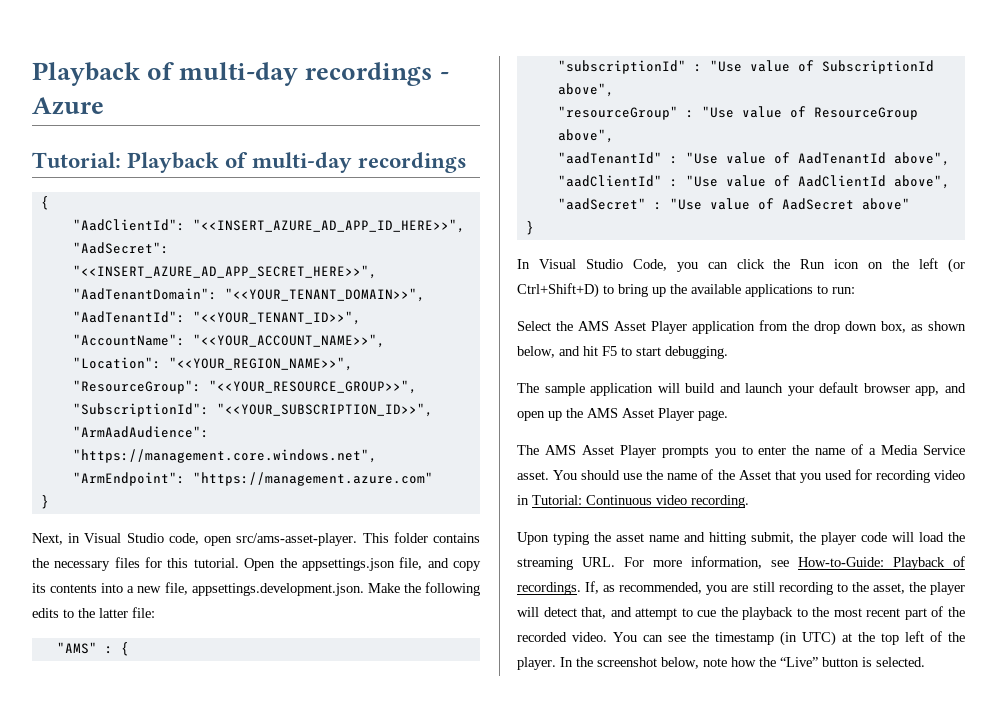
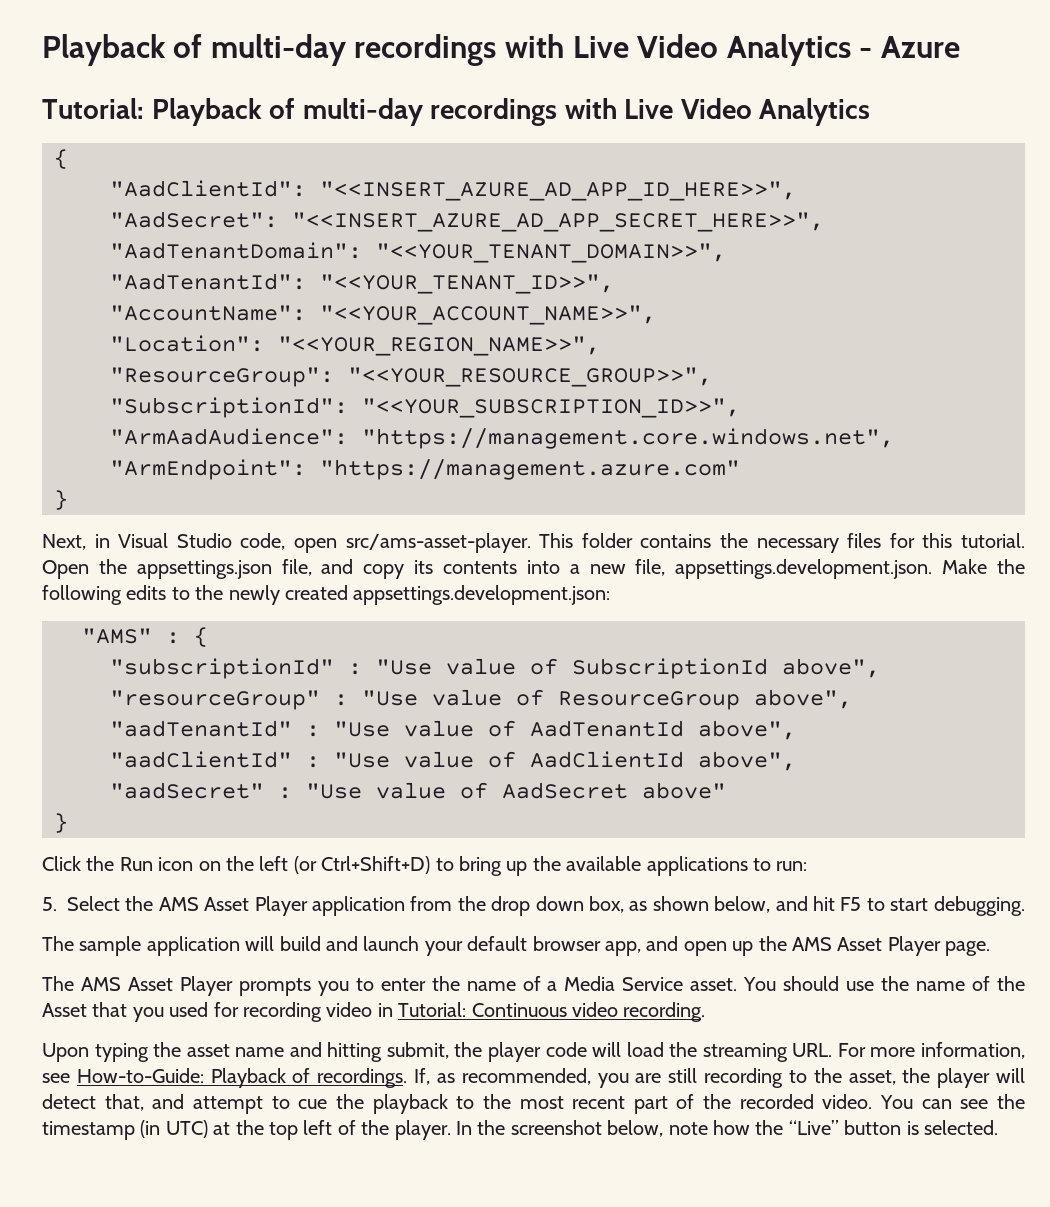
- Playback of multi-day recordings - Azure
+ Playback of multi-day recordings with Live Video Analytics - Azure
- Tutorial: Playback of multi-day recordings
+ Tutorial: Playback of multi-day recordings with Live Video Analytics
- Open the appsettings.json file, and copy its contents into a new file, appsettings.development.json. Make the following edits to the latter file:
+ Open the appsettings.json file, and copy its contents into a new file, appsettings.development.json. Make the following edits to the newly created appsettings.development.json:
- In Visual Studio Code, you can click the Run icon on the left (or Ctrl+Shift+D) to bring up the available applications to run:
+ Click the Run icon on the left (or Ctrl+Shift+D) to bring up the available applications to run:
- Select the AMS Asset Player application from the drop down box, as shown below, and hit F5 to start debugging.
+ 5. Select the AMS Asset Player application from the drop down box, as shown below, and hit F5 to start debugging.

